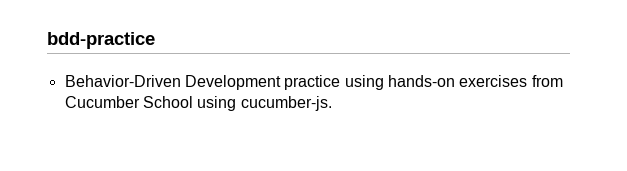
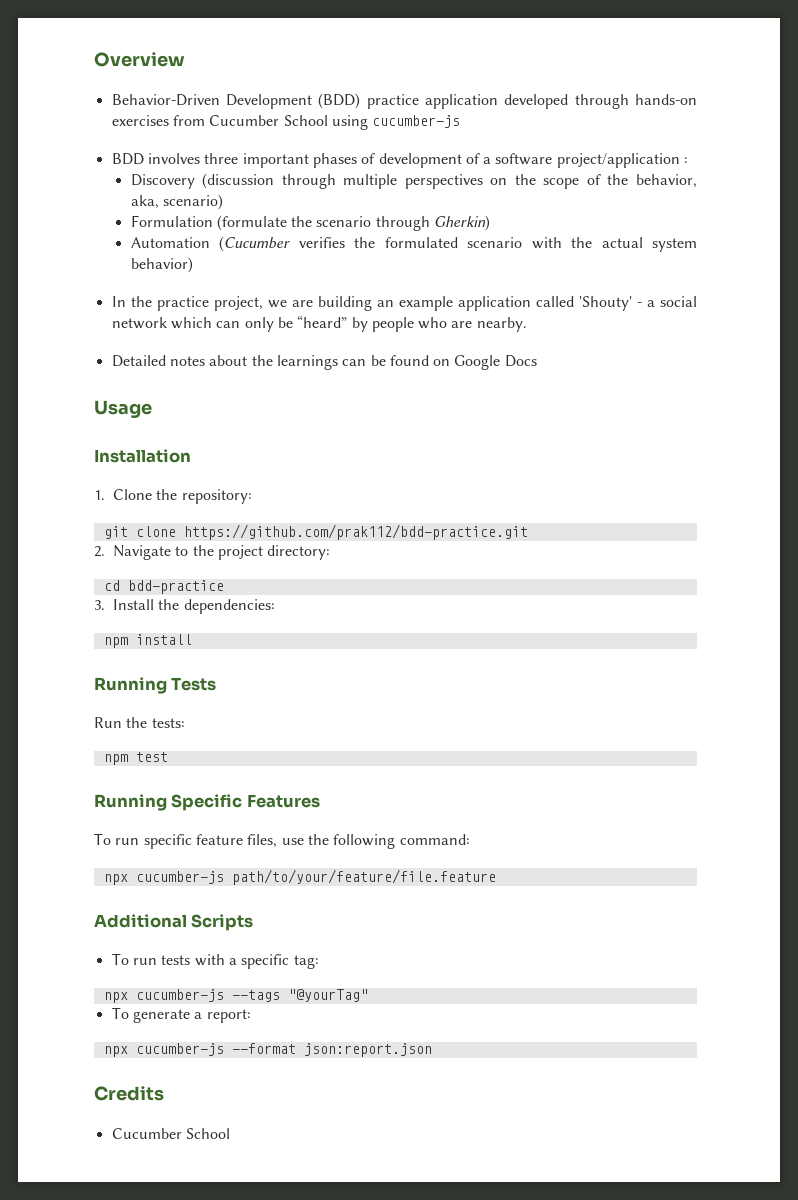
- bdd-practice
+ Overview
- Behavior-Driven Development practice using hands-on exercises from Cucumber School using cucumber-js.
+ Behavior-Driven Development (BDD) practice application developed through hands-on exercises from Cucumber School using cucumber-js
+ BDD involves three important phases of development of a software project/application :
+ Discovery (discussion through multiple perspectives on the scope of the behavior, aka, scenario)
+ Formulation (formulate the scenario through Gherkin)
+ Automation (Cucumber verifies the formulated scenario with the actual system behavior)
+ In the practice project, we are building an example application called 'Shouty' - a social network which can only be “heard” by people who are nearby.
+ Detailed notes about the learnings can be found on Google Docs
+ Usage
+ Installation
+ 1. Clone the repository:
+ git clone https://github.com/prak112/bdd-practice.git
+ 2. Navigate to the project directory:
+ cd bdd-practice
+ 3. Install the dependencies:
+ npm install
+ Running Tests
+ Run the tests:
+ npm test
+ Running Specific Features
+ To run specific feature files, use the following command:
+ npx cucumber-js path/to/your/feature/file.feature
+ Additional Scripts
+ To run tests with a specific tag:
+ npx cucumber-js --tags "@yourTag"
+ To generate a report:
+ npx cucumber-js --format json:report.json
+ Credits
+ Cucumber School

